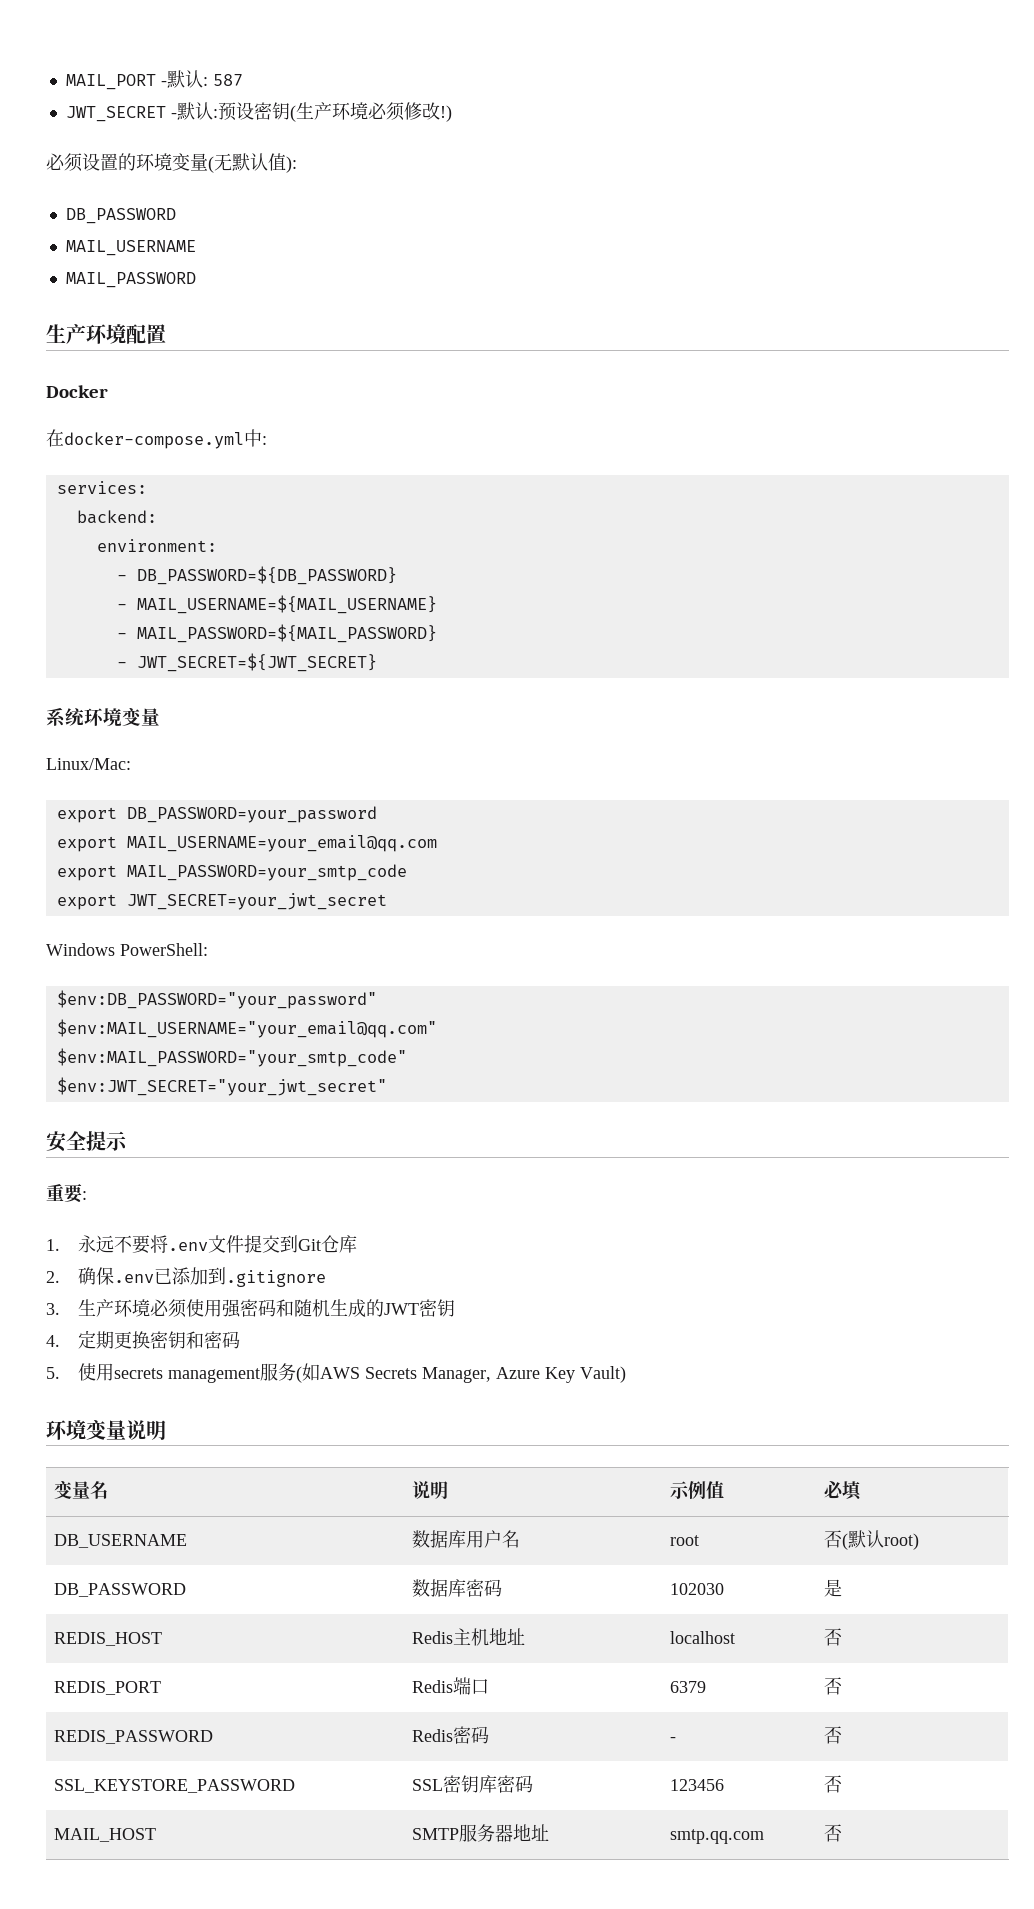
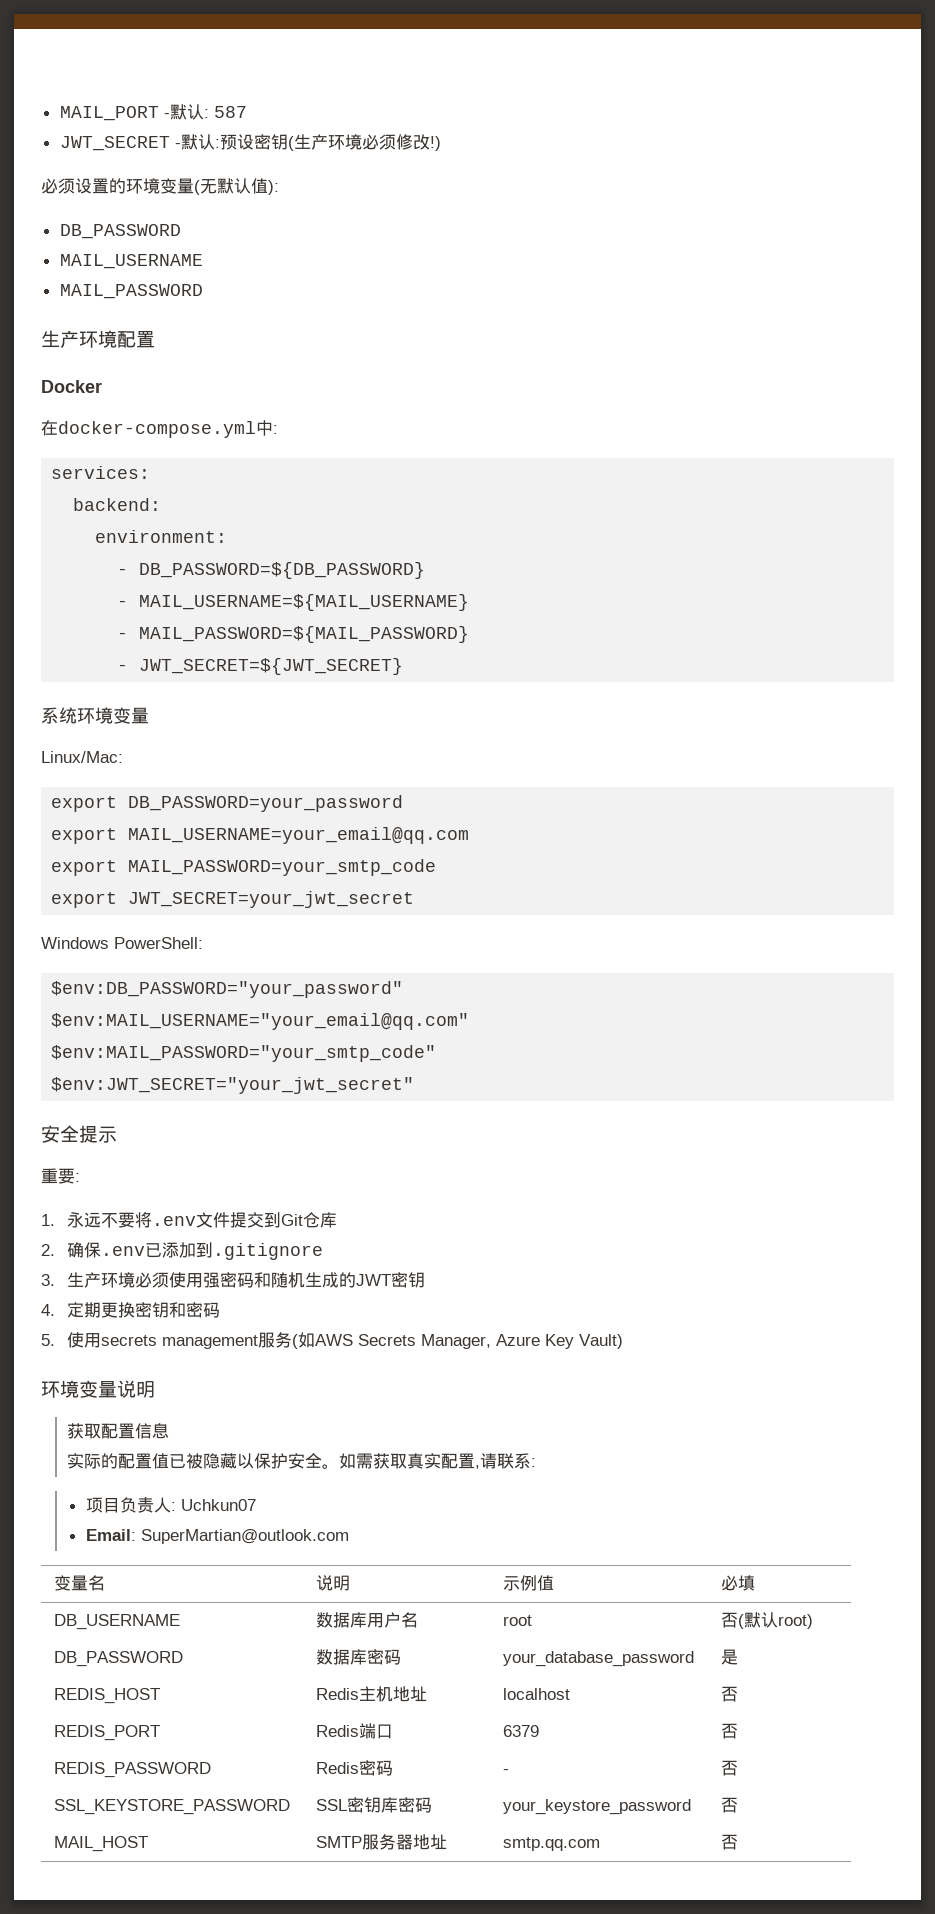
+ 获取配置信息
+ 实际的配置值已被隐藏以保护安全。如需获取真实配置,请联系:
+ 项目负责人: Uchkun07
+ Email: SuperMartian@outlook.com
- DB_PASSWORD | 数据库密码 | 102030 | 是
+ DB_PASSWORD | 数据库密码 | your_database_password | 是
- SSL_KEYSTORE_PASSWORD | SSL密钥库密码 | 123456 | 否
+ SSL_KEYSTORE_PASSWORD | SSL密钥库密码 | your_keystore_password | 否

